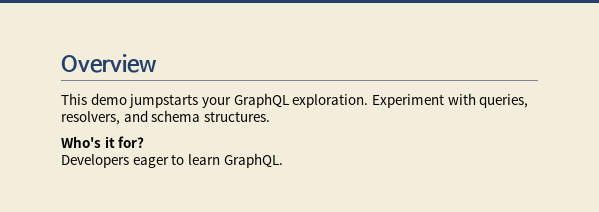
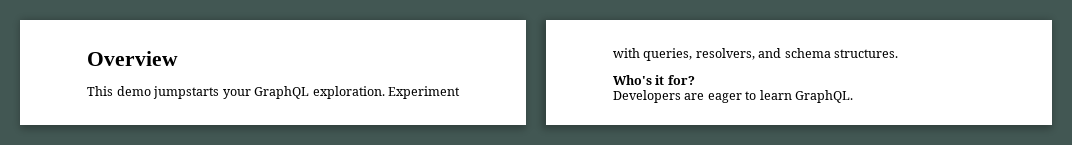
- Developers eager to learn GraphQL.
+ Developers are eager to learn GraphQL.

